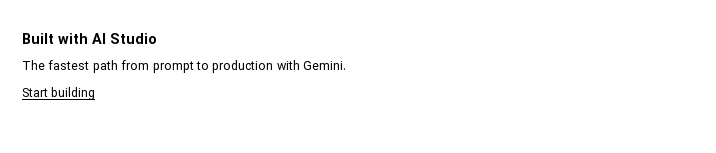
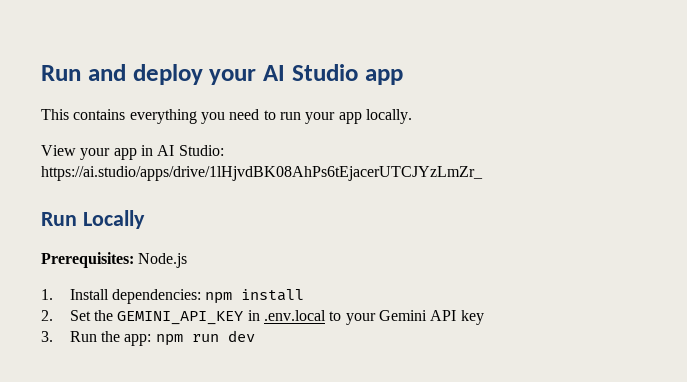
- Built with AI Studio
- The fastest path from prompt to production with Gemini.
- Start building
+ Run and deploy your AI Studio app
+ This contains everything you need to run your app locally.
+ View your app in AI Studio: https://ai.studio/apps/drive/1lHjvdBK08AhPs6tEjacerUTCJYzLmZr_
+ Run Locally
+ Prerequisites: Node.js
+ 1. Install dependencies: npm install
+ 2. Set the GEMINI_API_KEY in .env.local to your Gemini API key
+ 3. Run the app: npm run dev

